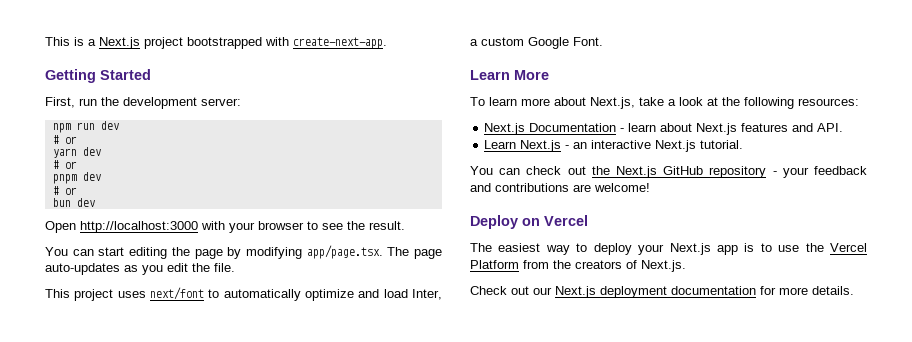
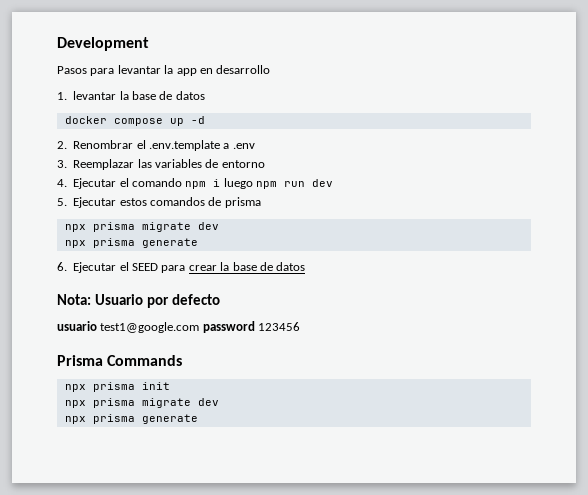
- This is a Next.js project bootstrapped with create-next-app.
- Getting Started
- First, run the development server:
- npm run dev
- # or
- yarn dev
- # or
- pnpm dev
- # or
- bun dev
- Open http://localhost:3000 with your browser to see the result.
- You can start editing the page by modifying app/page.tsx. The page auto-updates as you edit the file.
- This project uses next/font to automatically optimize and load Inter, a custom Google Font.
- Learn More
- To learn more about Next.js, take a look at the following resources:
- Next.js Documentation - learn about Next.js features and API.
- Learn Next.js - an interactive Next.js tutorial.
- You can check out the Next.js GitHub repository - your feedback and contributions are welcome!
- Deploy on Vercel
- The easiest way to deploy your Next.js app is to use the Vercel Platform from the creators of Next.js.
- Check out our Next.js deployment documentation for more details.
+ Development
+ Pasos para levantar la app en desarrollo
+ 1. levantar la base de datos
+ docker compose up -d
+ 2. Renombrar el .env.template a .env
+ 3. Reemplazar las variables de entorno
+ 4. Ejecutar el comando npm i luego npm run dev
+ 5. Ejecutar estos comandos de prisma
+ npx prisma migrate dev
+ npx prisma generate
+ 6. Ejecutar el SEED para crear la base de datos
+ Nota: Usuario por defecto
+ usuario test1@google.com password 123456
+ Prisma Commands
+ npx prisma init
+ npx prisma migrate dev
+ npx prisma generate

